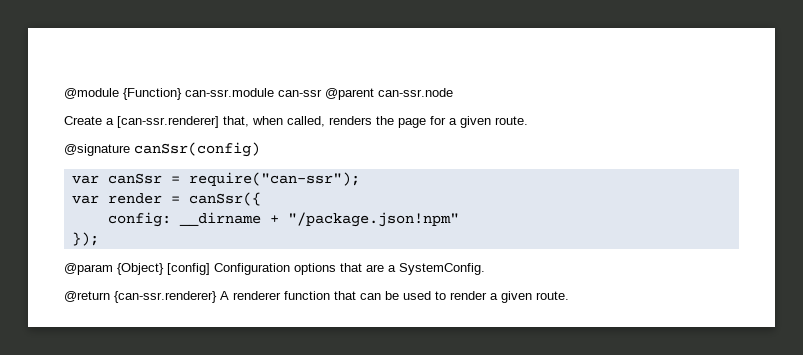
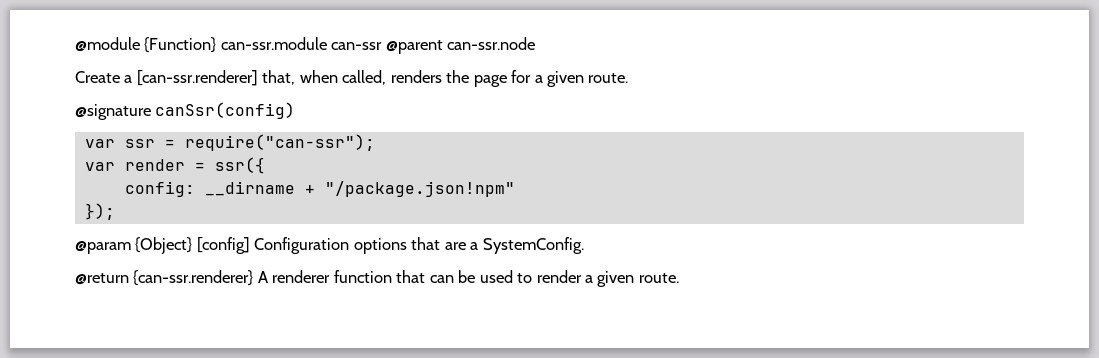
- var canSsr = require("can-ssr");
+ var ssr = require("can-ssr");
- var render = canSsr({
+ var render = ssr({

